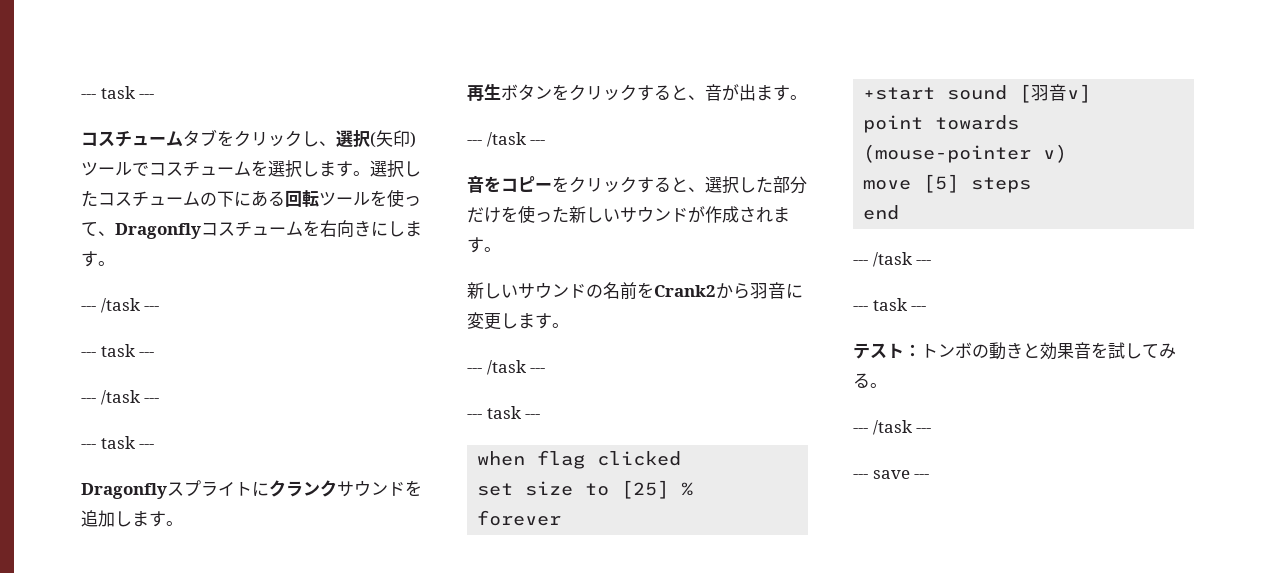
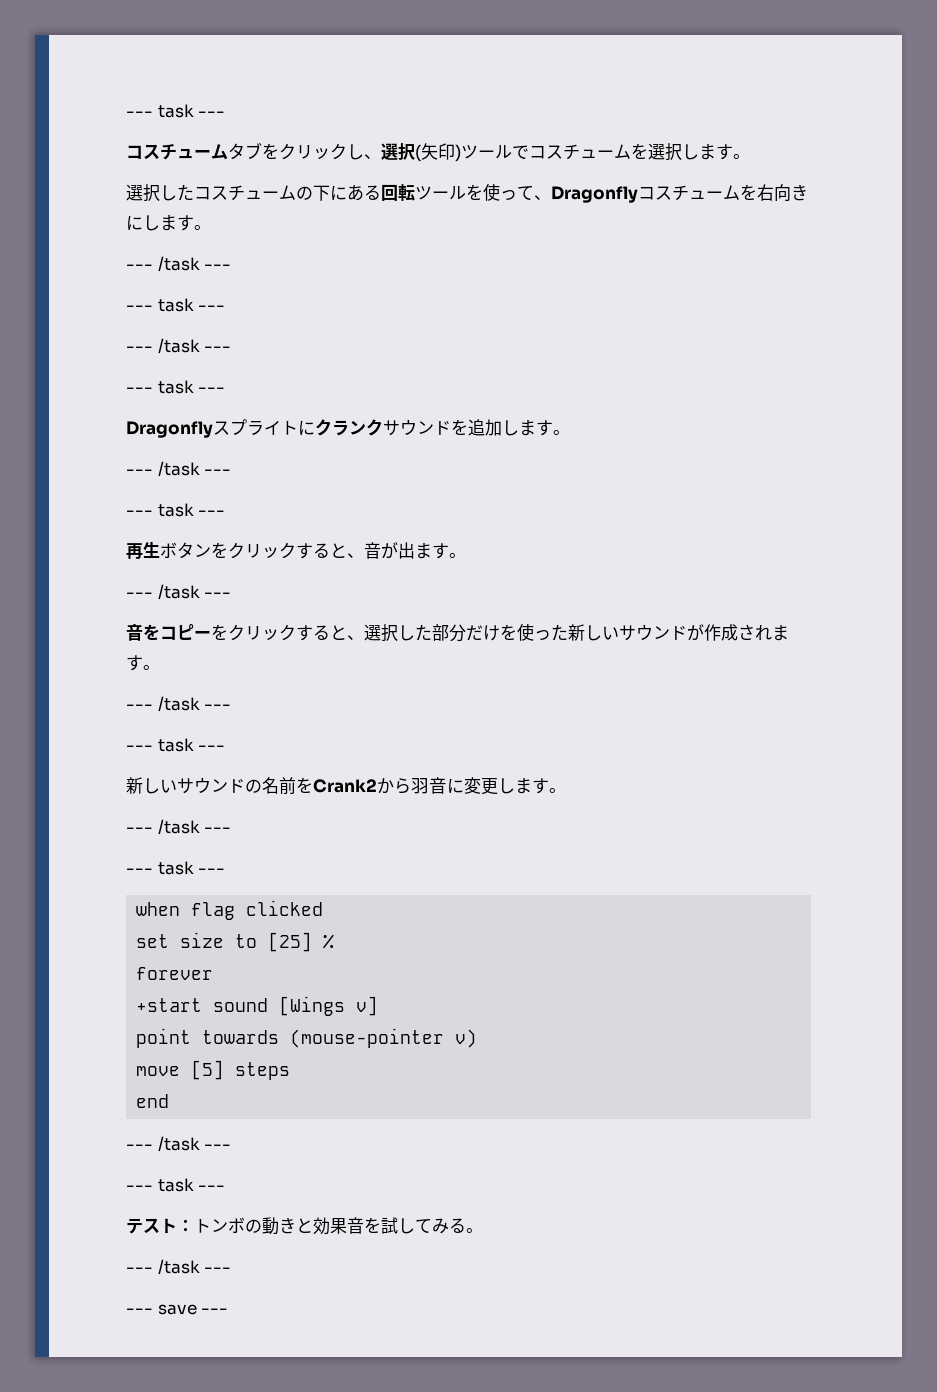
- コスチュームタブをクリックし、選択(矢印)ツールでコスチュームを選択します。選択したコスチュームの下にある回転ツールを使って、Dragonflyコスチュームを右向きにします。
+ コスチュームタブをクリックし、選択(矢印)ツールでコスチュームを選択します。
+ 選択したコスチュームの下にある回転ツールを使って、Dragonflyコスチュームを右向きにします。
  Dragonflyスプライトにクランクサウンドを追加します。
+ --- /task ---
+ --- task ---
  音をコピーをクリックすると、選択した部分だけを使った新しいサウンドが作成されます。
+ --- /task ---
+ --- task ---
- +start sound [羽音v]
+ +start sound [Wings v]

